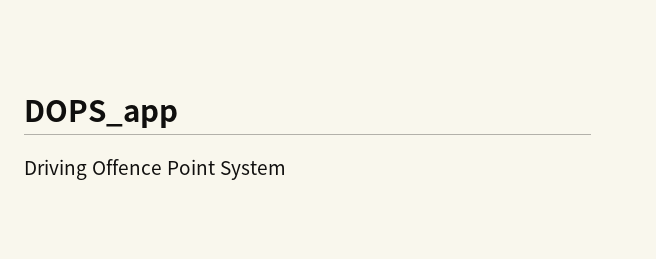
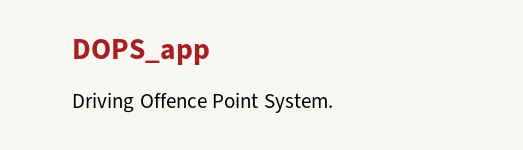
- Driving Offence Point System
+ Driving Offence Point System.

